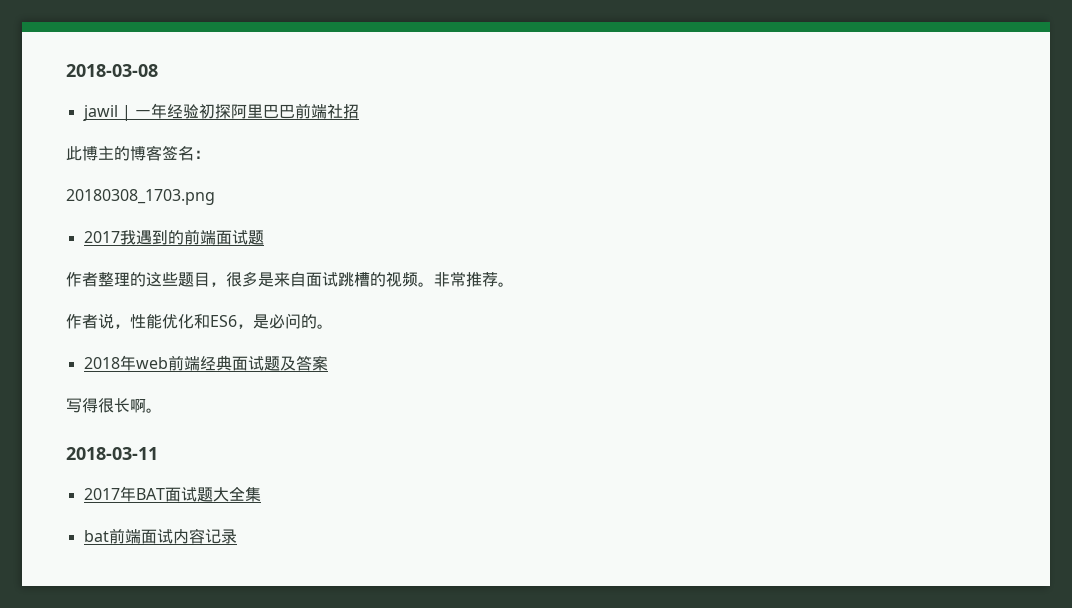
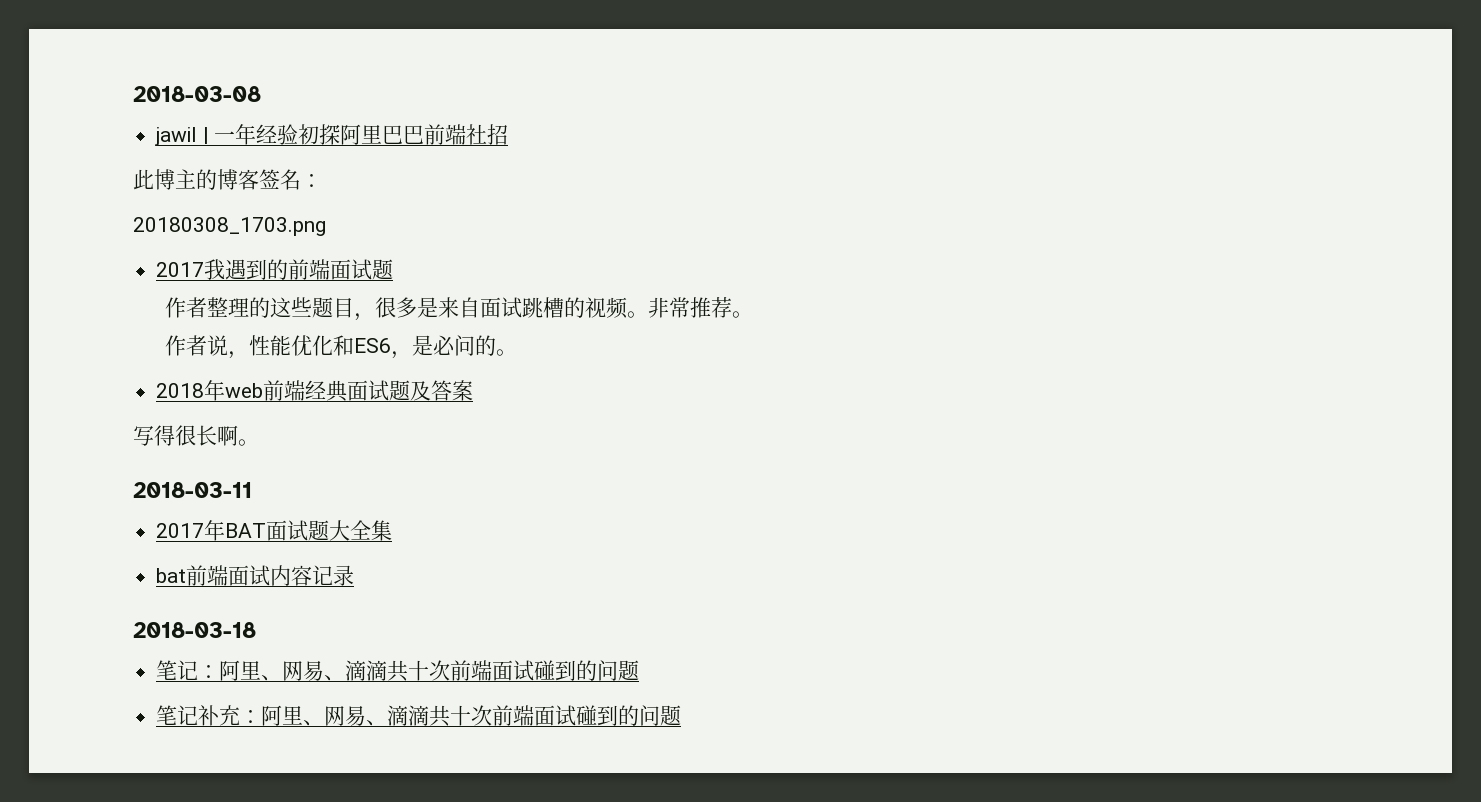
+ 2018-03-18
+ 笔记：阿里、网易、滴滴共十次前端面试碰到的问题
+ 笔记补充：阿里、网易、滴滴共十次前端面试碰到的问题

